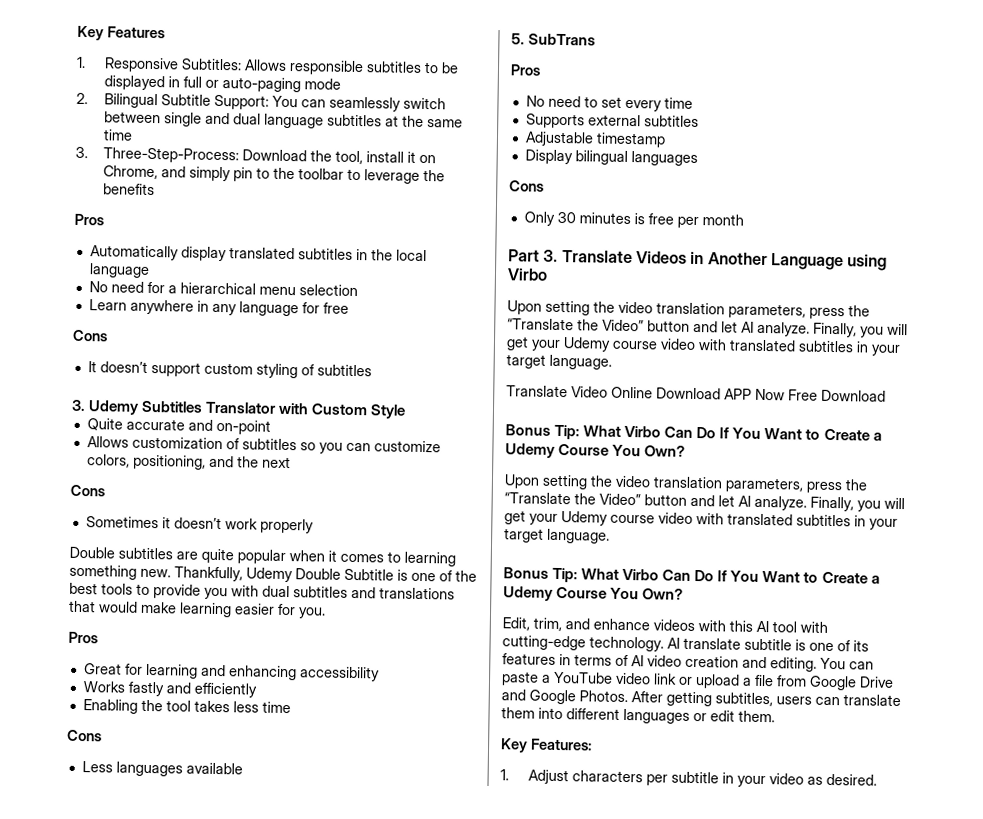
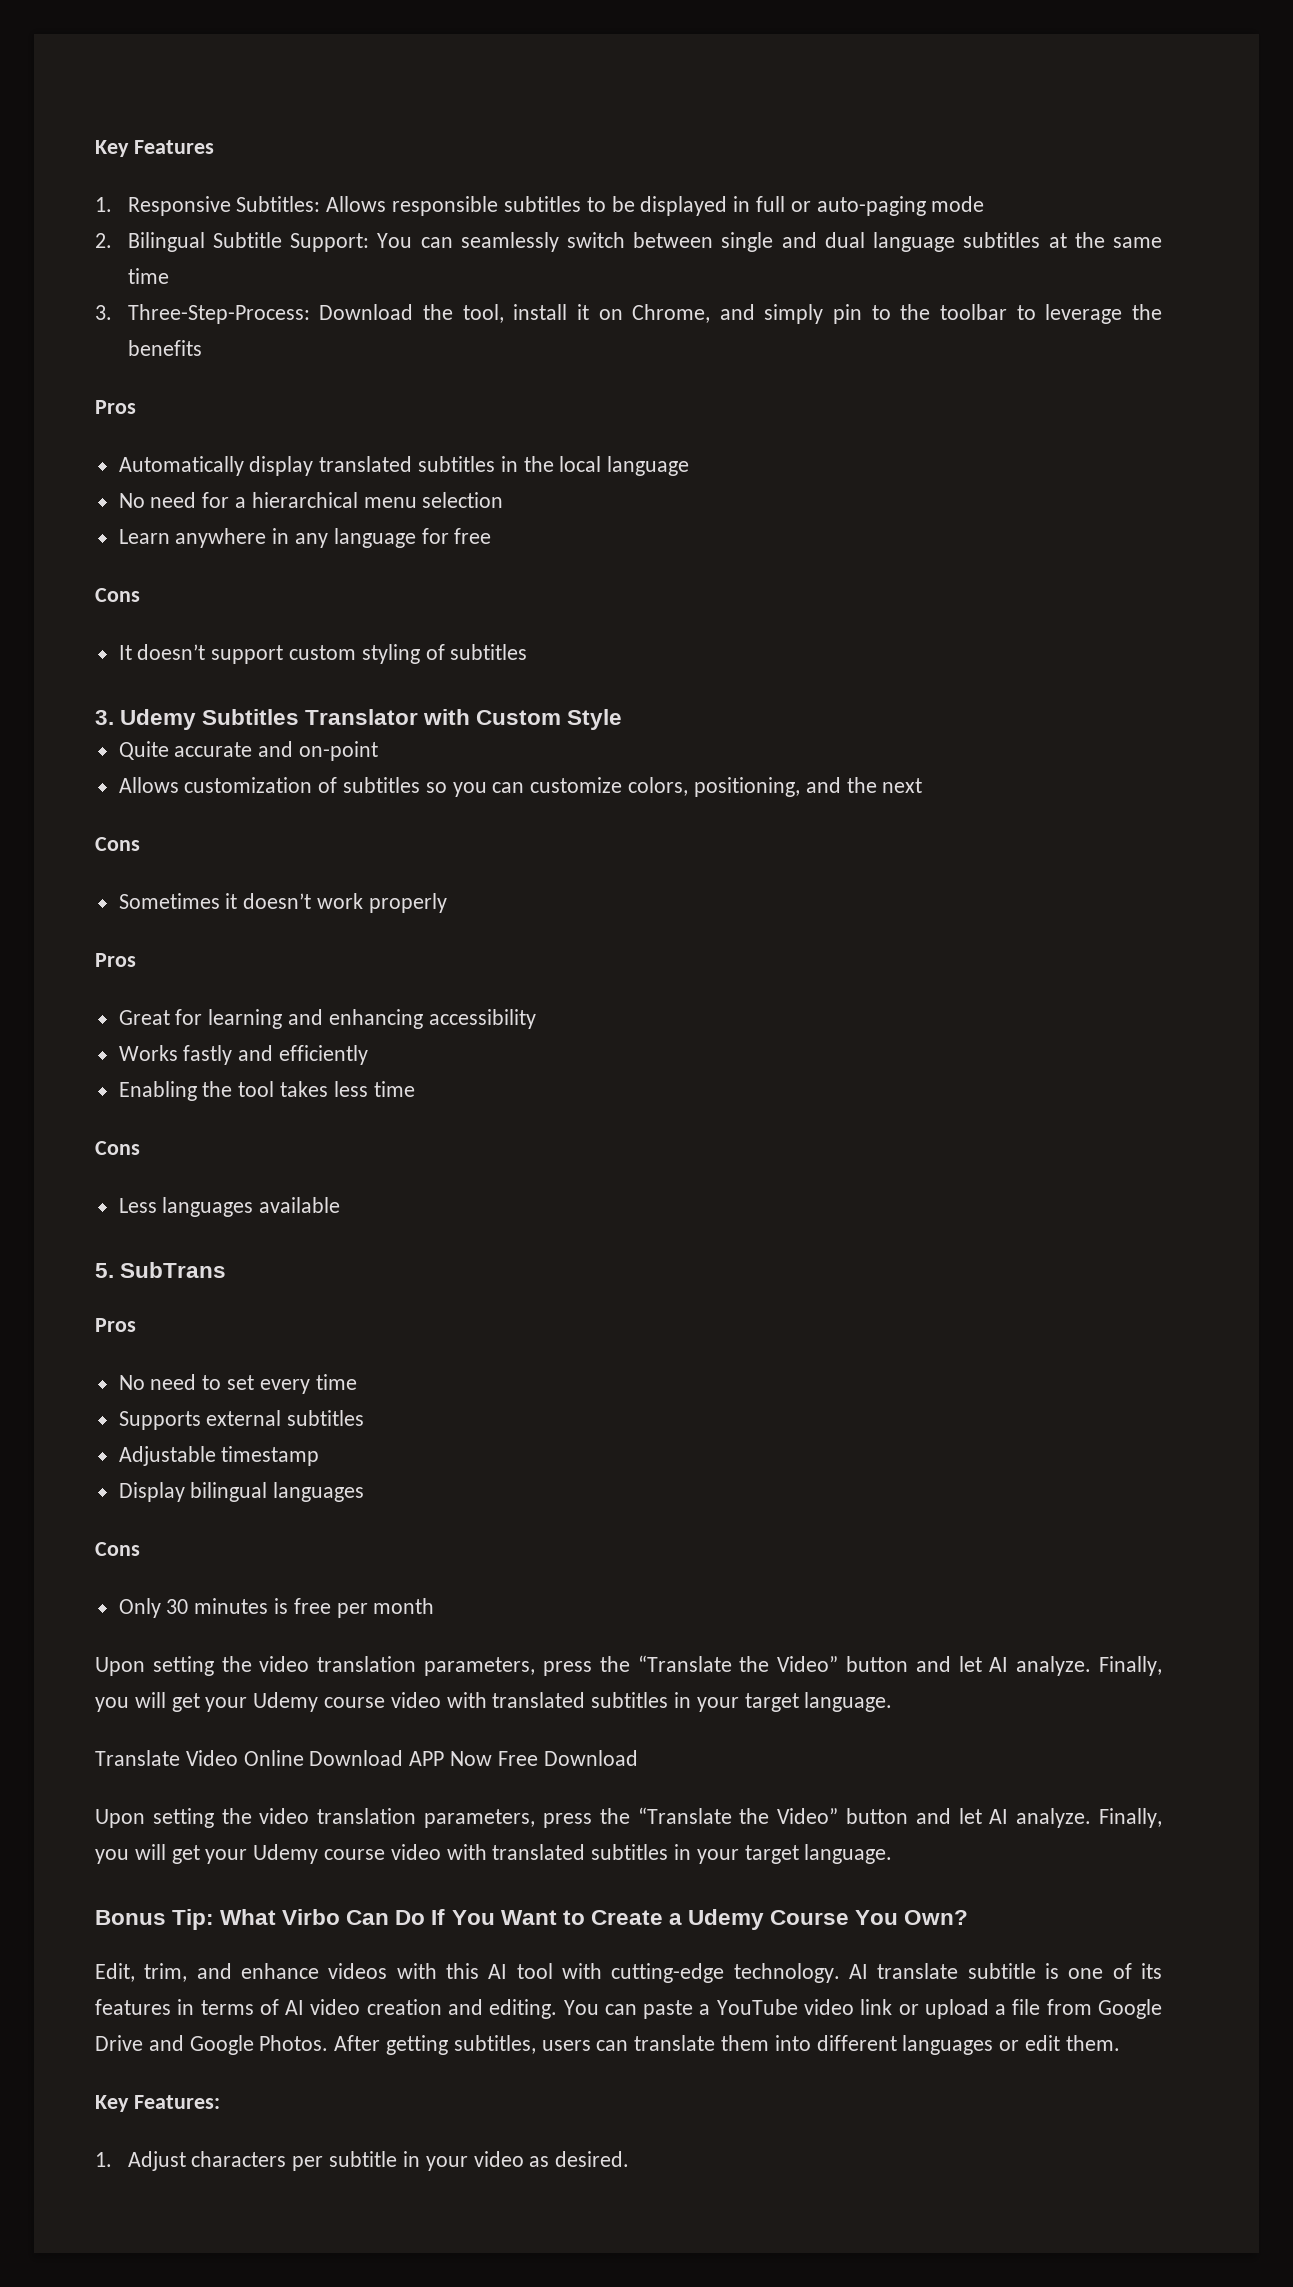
- Double subtitles are quite popular when it comes to learning something new. Thankfully, Udemy Double Subtitle is one of the best tools to provide you with dual subtitles and translations that would make learning easier for you.
- Part 3. Translate Videos in Another Language using Virbo
  Translate Video Online Download APP Now Free Download
- Bonus Tip: What Virbo Can Do If You Want to Create a Udemy Course You Own?

